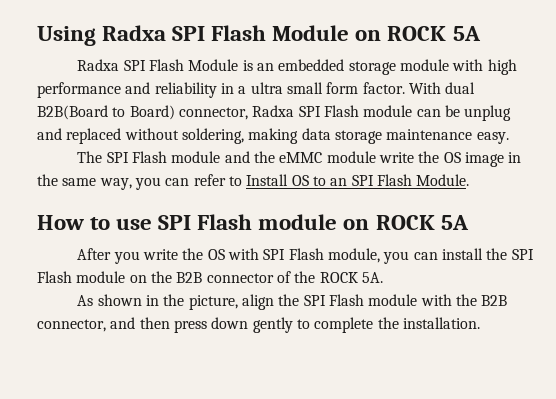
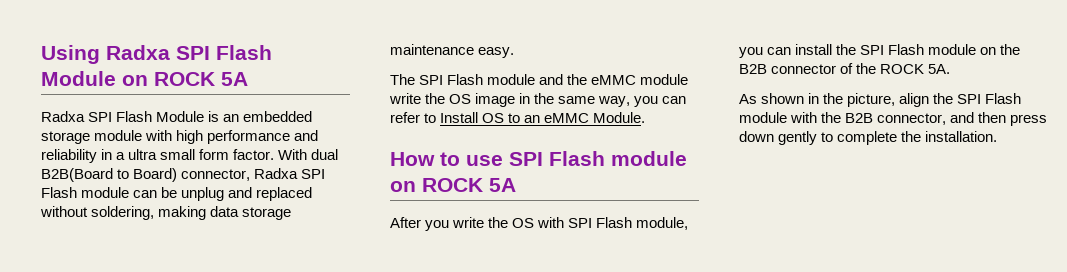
- The SPI Flash module and the eMMC module write the OS image in the same way, you can refer to Install OS to an SPI Flash Module.
+ The SPI Flash module and the eMMC module write the OS image in the same way, you can refer to Install OS to an eMMC Module.

